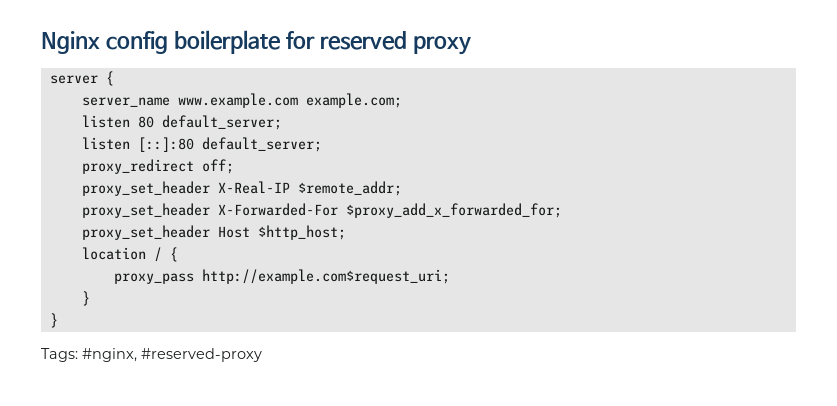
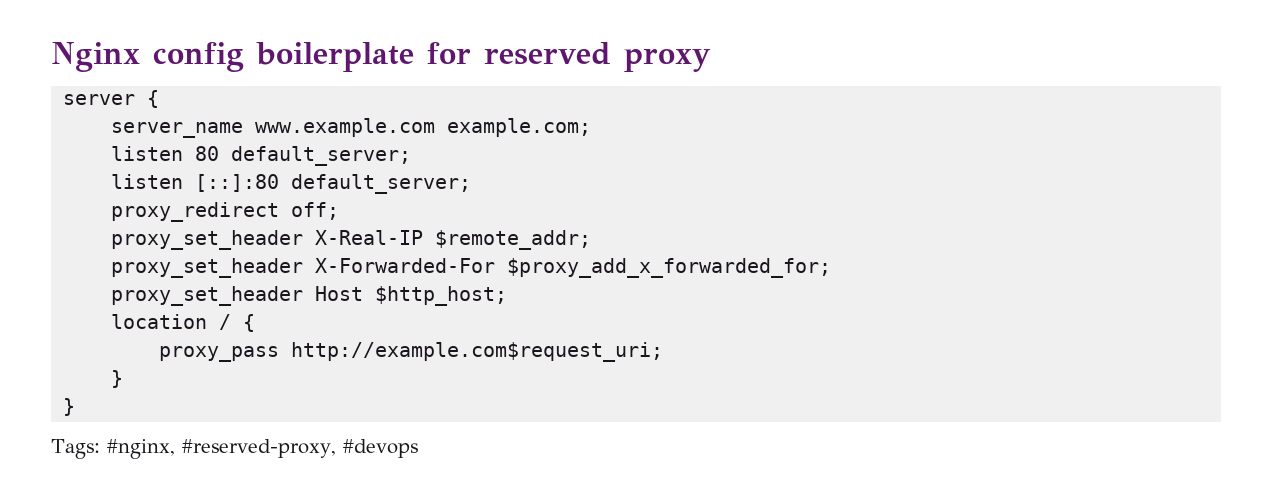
- Tags: #nginx, #reserved-proxy
+ Tags: #nginx, #reserved-proxy, #devops

